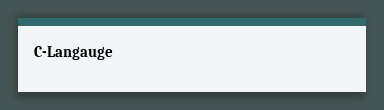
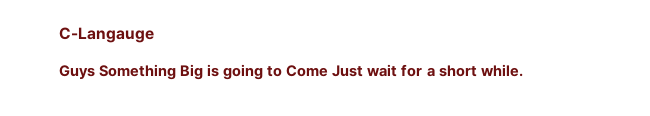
+ Guys Something Big is going to Come Just wait for a short while.

